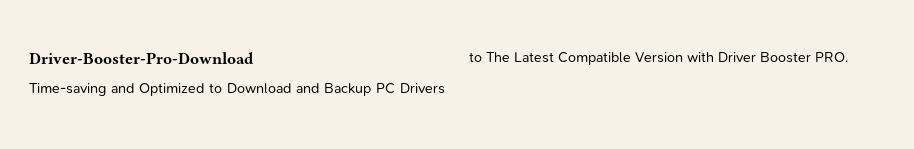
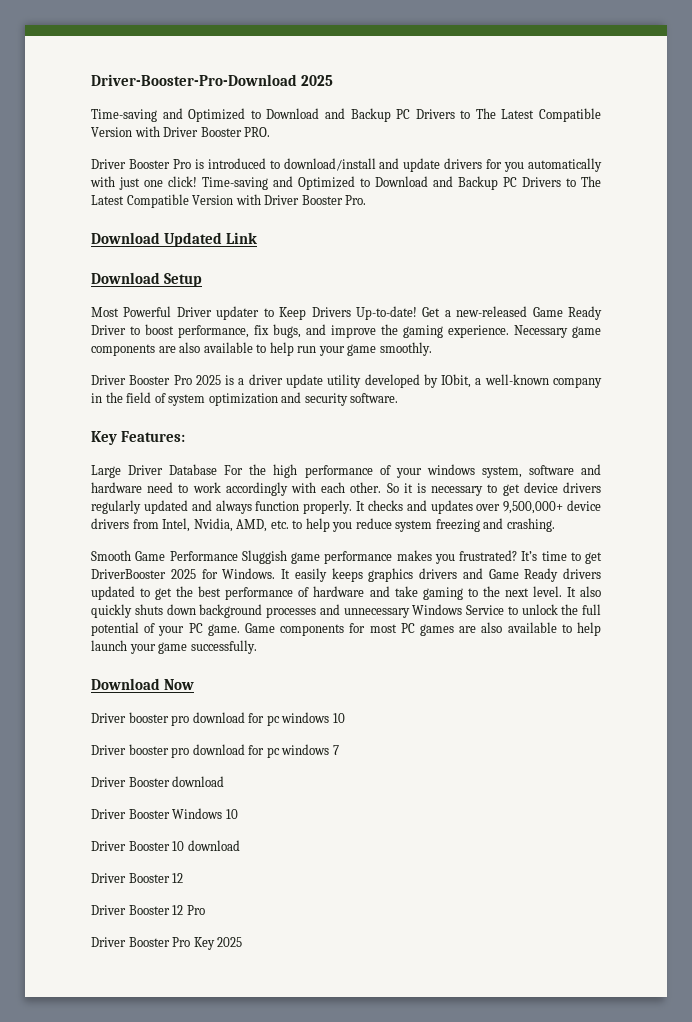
- Driver-Booster-Pro-Download
+ Driver-Booster-Pro-Download 2025
+ Driver Booster Pro is introduced to download/install and update drivers for you automatically with just one click! Time-saving and Optimized to Download and Backup PC Drivers to The Latest Compatible Version with Driver Booster Pro.
+ Download Updated Link
+ Download Setup
+ Most Powerful Driver updater to Keep Drivers Up-to-date! Get a new-released Game Ready Driver to boost performance, fix bugs, and improve the gaming experience. Necessary game components are also available to help run your game smoothly.
+ Driver Booster Pro 2025 is a driver update utility developed by IObit, a well-known company in the field of system optimization and security software.
+ Key Features:
+ Large Driver Database For the high performance of your windows system, software and hardware need to work accordingly with each other. So it is necessary to get device drivers regularly updated and always function properly. It checks and updates over 9,500,000+ device drivers from Intel, Nvidia, AMD, etc. to help you reduce system freezing and crashing.
+ Smooth Game Performance Sluggish game performance makes you frustrated? It’s time to get DriverBooster 2025 for Windows. It easily keeps graphics drivers and Game Ready drivers updated to get the best performance of hardware and take gaming to the next level. It also quickly shuts down background processes and unnecessary Windows Service to unlock the full potential of your PC game. Game components for most PC games are also available to help launch your game successfully.
+ Download Now
+ Driver booster pro download for pc windows 10
+ Driver booster pro download for pc windows 7
+ Driver Booster download
+ Driver Booster Windows 10
+ Driver Booster 10 download
+ Driver Booster 12
+ Driver Booster 12 Pro
+ Driver Booster Pro Key 2025

